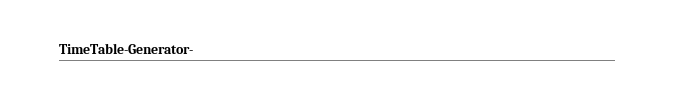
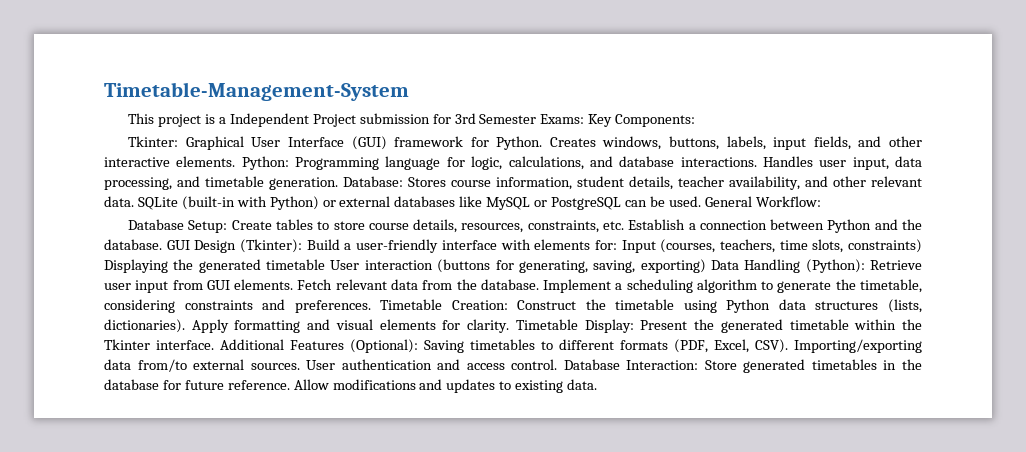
- TimeTable-Generator-
+ Timetable-Management-System
+ This project is a Independent Project submission for 3rd Semester Exams: Key Components:
+ Tkinter: Graphical User Interface (GUI) framework for Python. Creates windows, buttons, labels, input fields, and other interactive elements. Python: Programming language for logic, calculations, and database interactions. Handles user input, data processing, and timetable generation. Database: Stores course information, student details, teacher availability, and other relevant data. SQLite (built-in with Python) or external databases like MySQL or PostgreSQL can be used. General Workflow:
+ Database Setup: Create tables to store course details, resources, constraints, etc. Establish a connection between Python and the database. GUI Design (Tkinter): Build a user-friendly interface with elements for: Input (courses, teachers, time slots, constraints) Displaying the generated timetable User interaction (buttons for generating, saving, exporting) Data Handling (Python): Retrieve user input from GUI elements. Fetch relevant data from the database. Implement a scheduling algorithm to generate the timetable, considering constraints and preferences. Timetable Creation: Construct the timetable using Python data structures (lists, dictionaries). Apply formatting and visual elements for clarity. Timetable Display: Present the generated timetable within the Tkinter interface. Additional Features (Optional): Saving timetables to different formats (PDF, Excel, CSV). Importing/exporting data from/to external sources. User authentication and access control. Database Interaction: Store generated timetables in the database for future reference. Allow modifications and updates to existing data.

